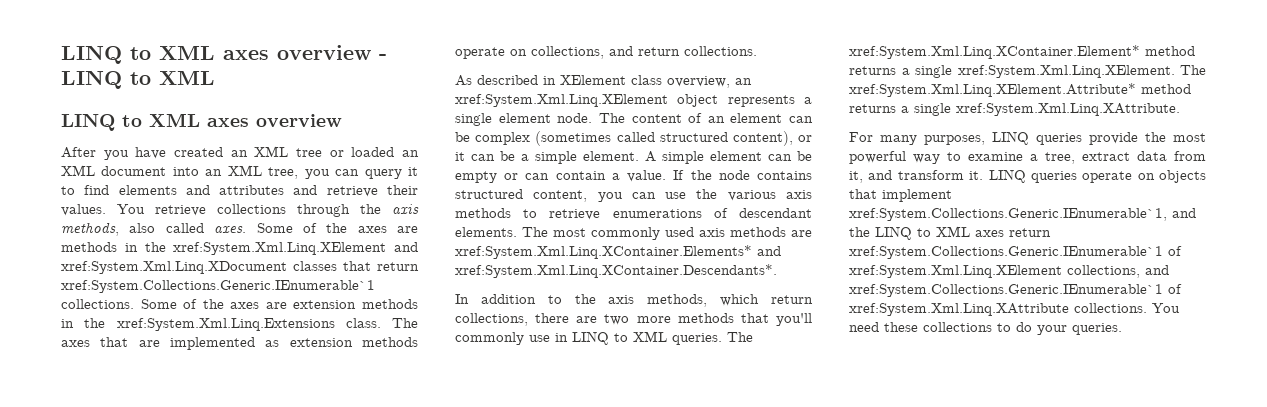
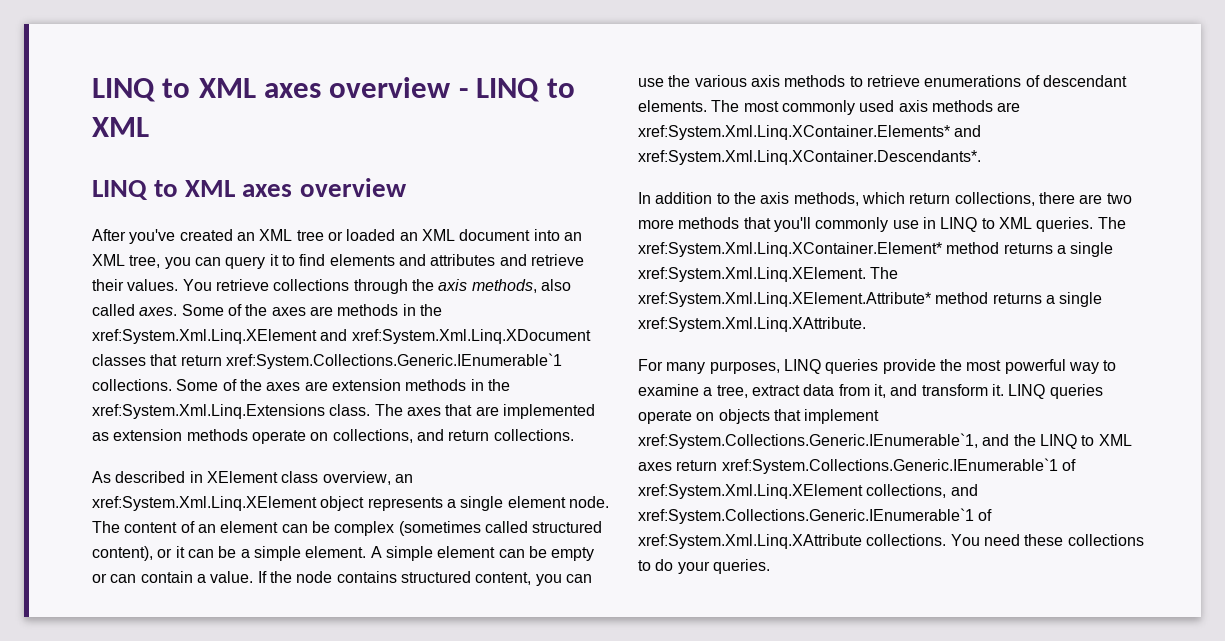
- After you have created an XML tree or loaded an XML document into an XML tree, you can query it to find elements and attributes and retrieve their values.
+ After you've created an XML tree or loaded an XML document into an XML tree, you can query it to find elements and attributes and retrieve their values.

